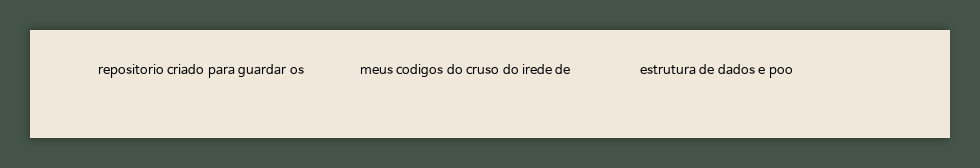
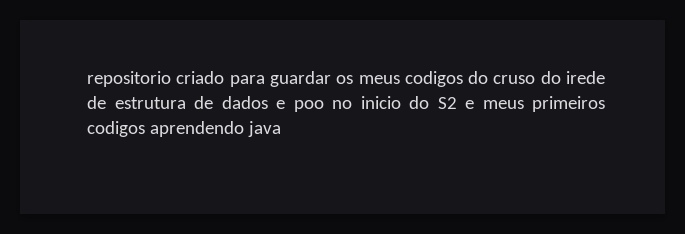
- repositorio criado para guardar os meus codigos do cruso do irede de estrutura de dados e poo
+ repositorio criado para guardar os meus codigos do cruso do irede de estrutura de dados e poo no inicio do S2 e meus primeiros codigos aprendendo java

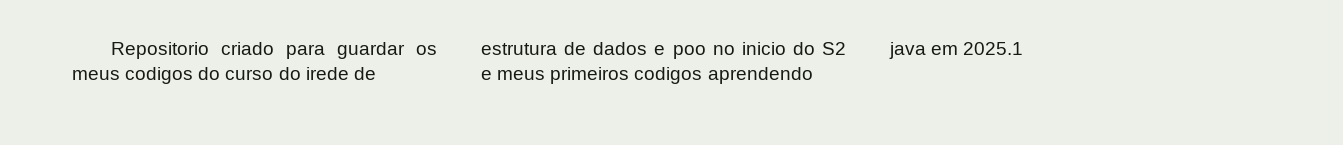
- repositorio criado para guardar os meus codigos do cruso do irede de estrutura de dados e poo no inicio do S2 e meus primeiros codigos aprendendo java
+ Repositorio criado para guardar os meus codigos do curso do irede de estrutura de dados e poo no inicio do S2 e meus primeiros codigos aprendendo java em 2025.1

